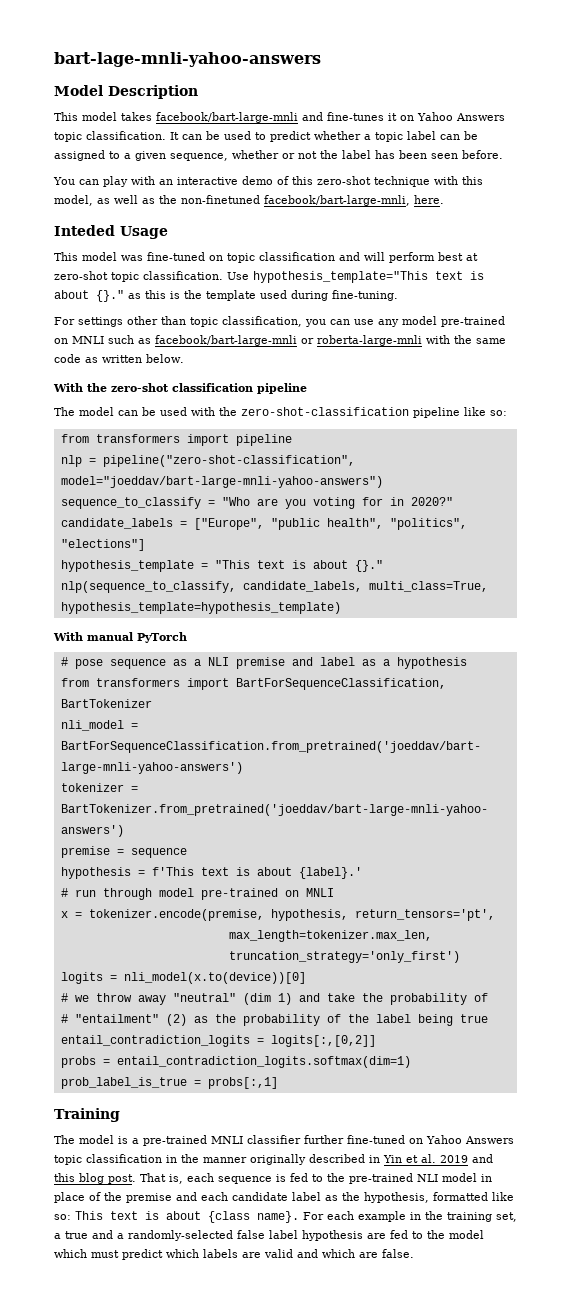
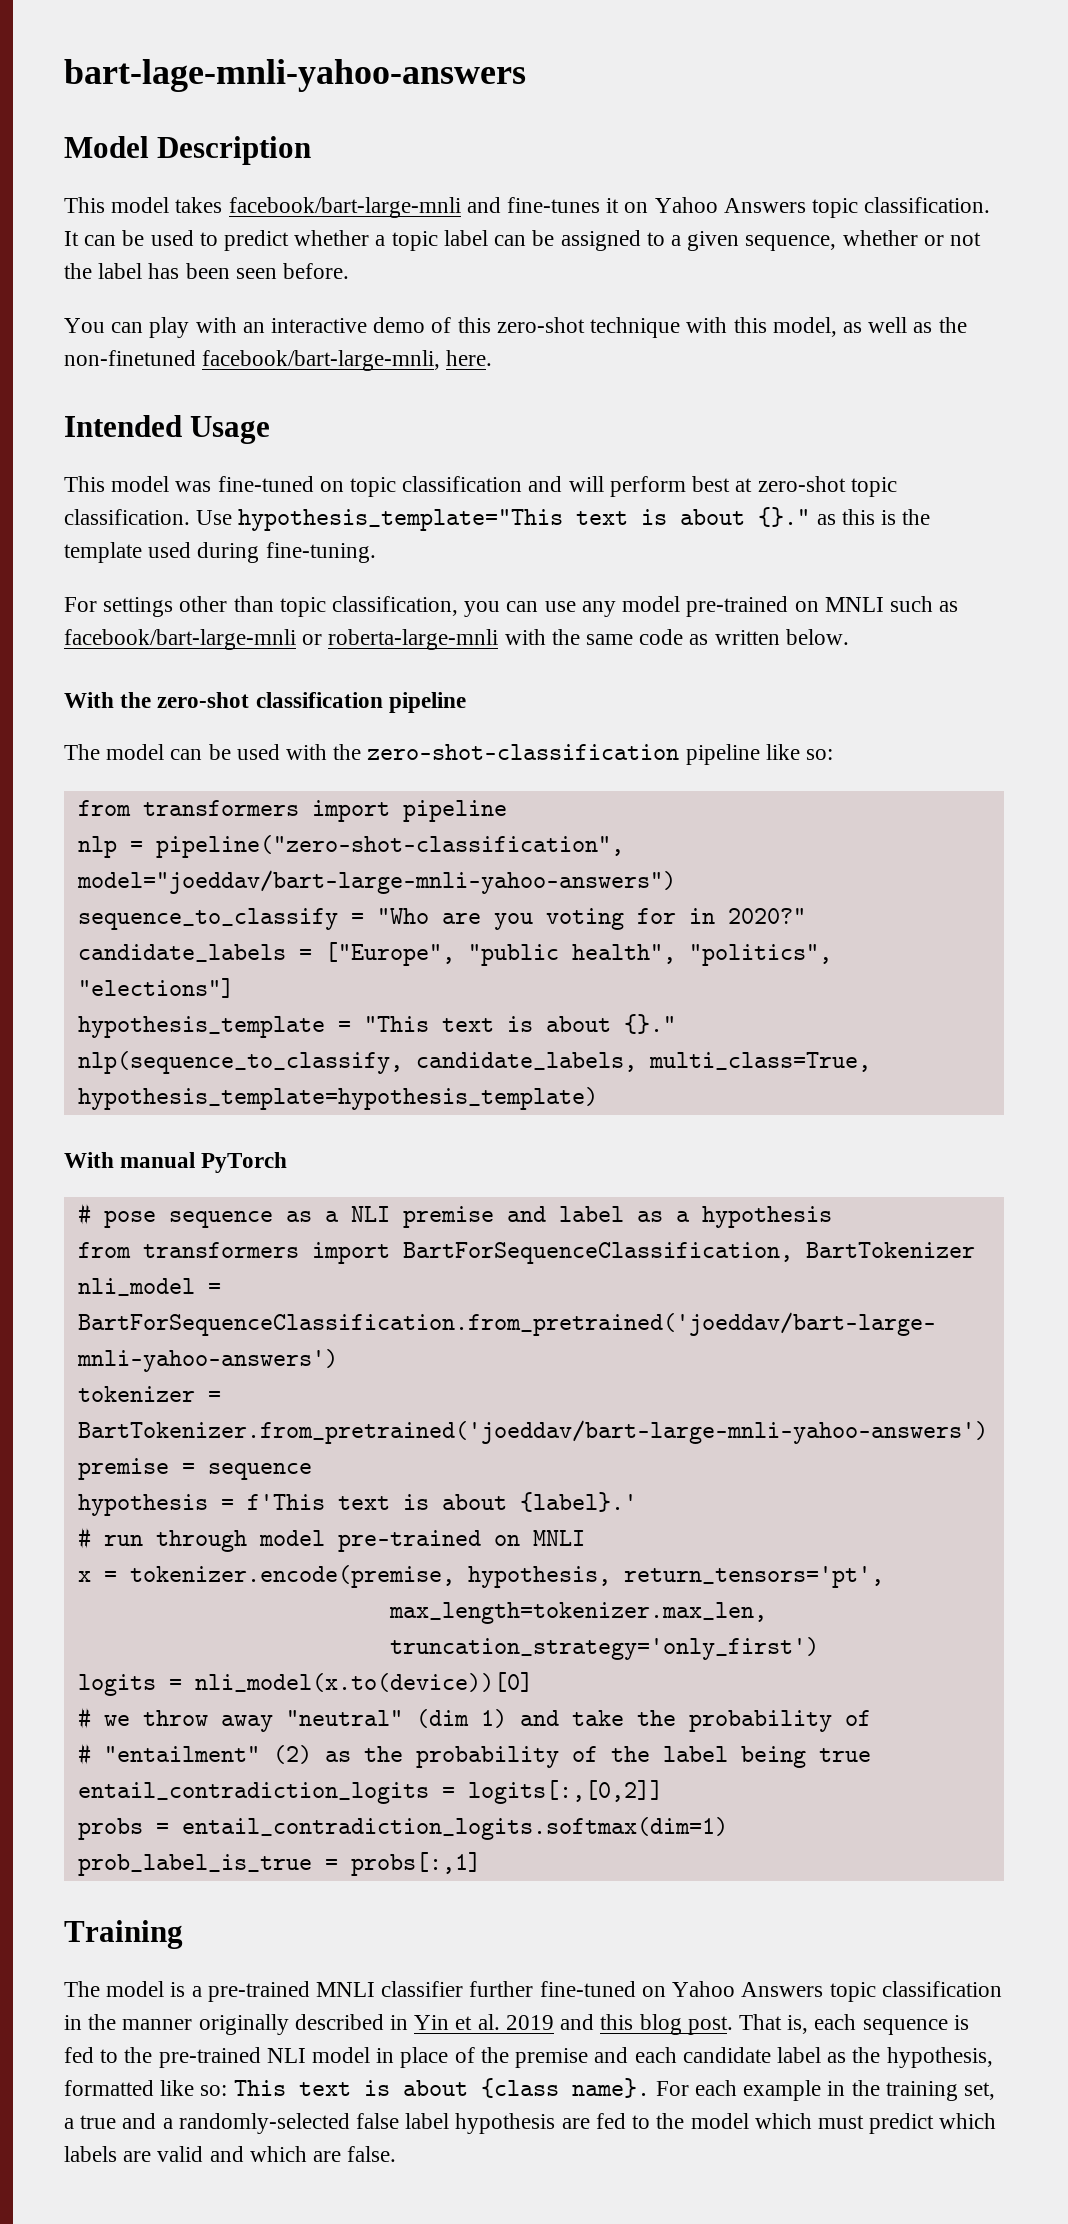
- Inteded Usage
+ Intended Usage

